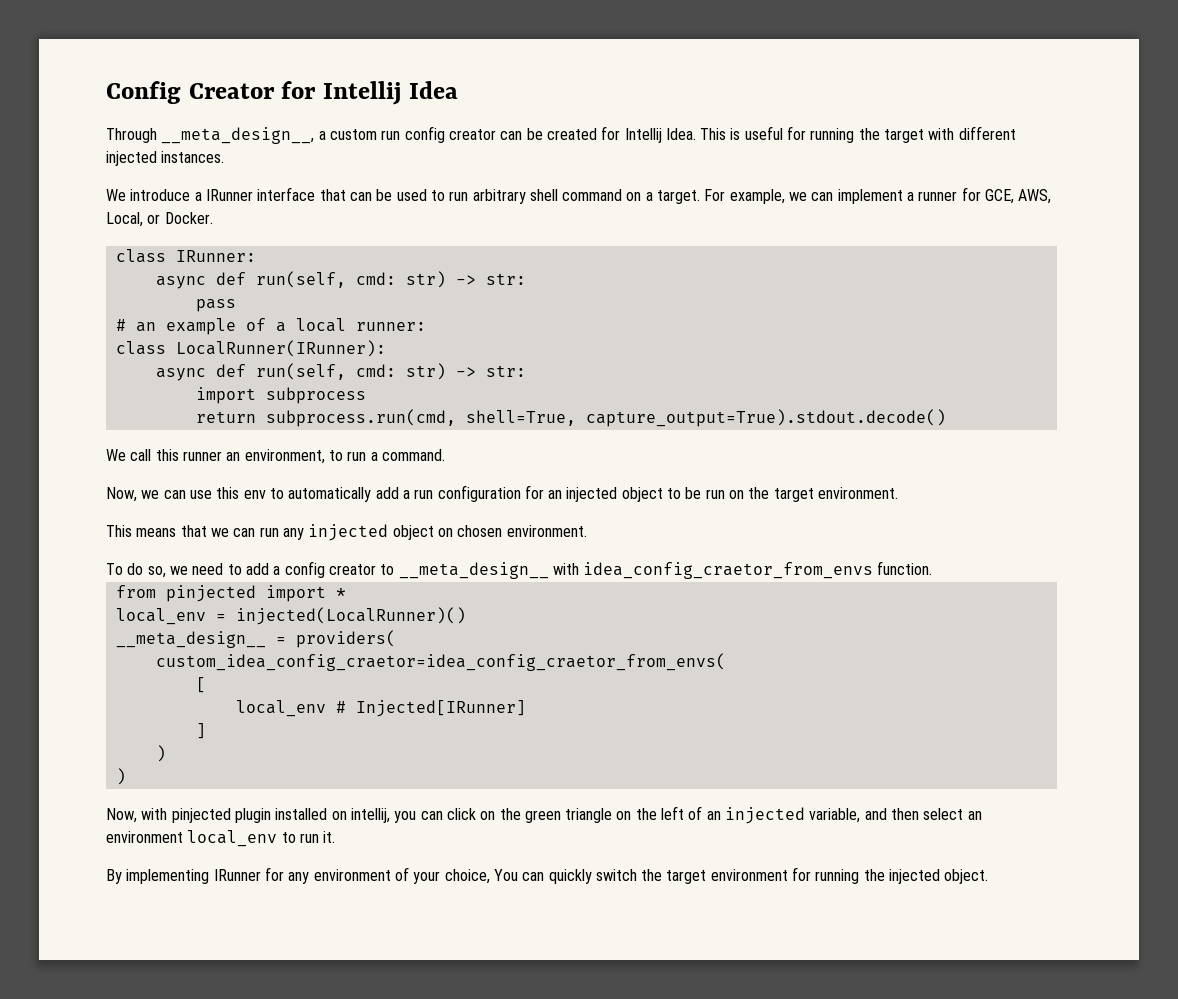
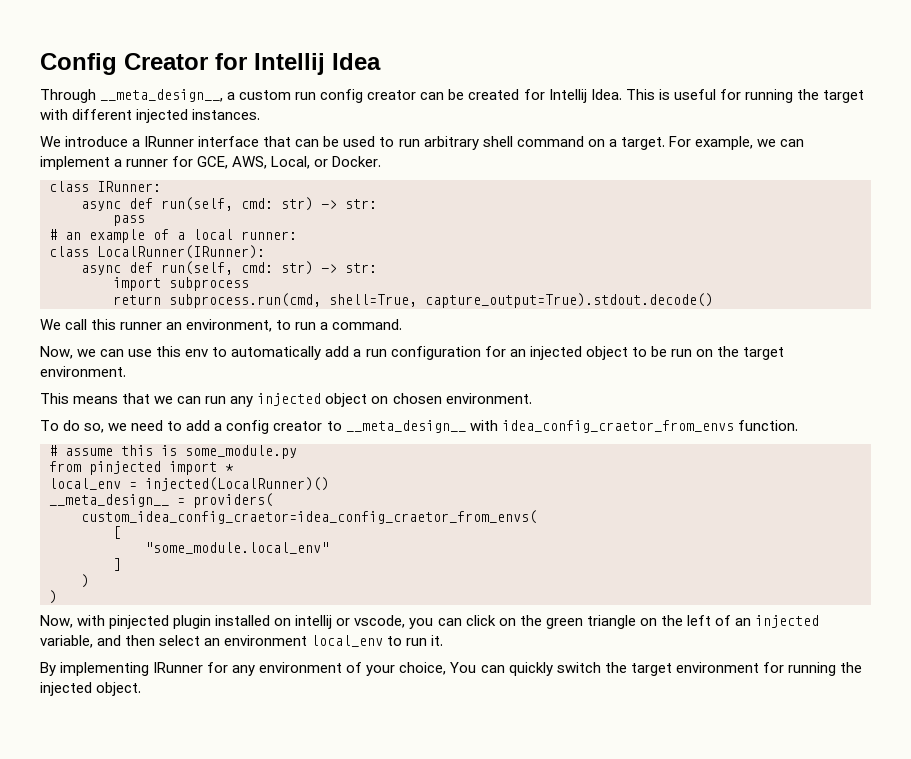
+ # assume this is some_module.py
- local_env # Injected[IRunner]
+ "some_module.local_env"
- Now, with pinjected plugin installed on intellij, you can click on the green triangle on the left of an injected variable, and then select an environment local_env to run it.
+ Now, with pinjected plugin installed on intellij or vscode, you can click on the green triangle on the left of an injected variable, and then select an environment local_env to run it.

